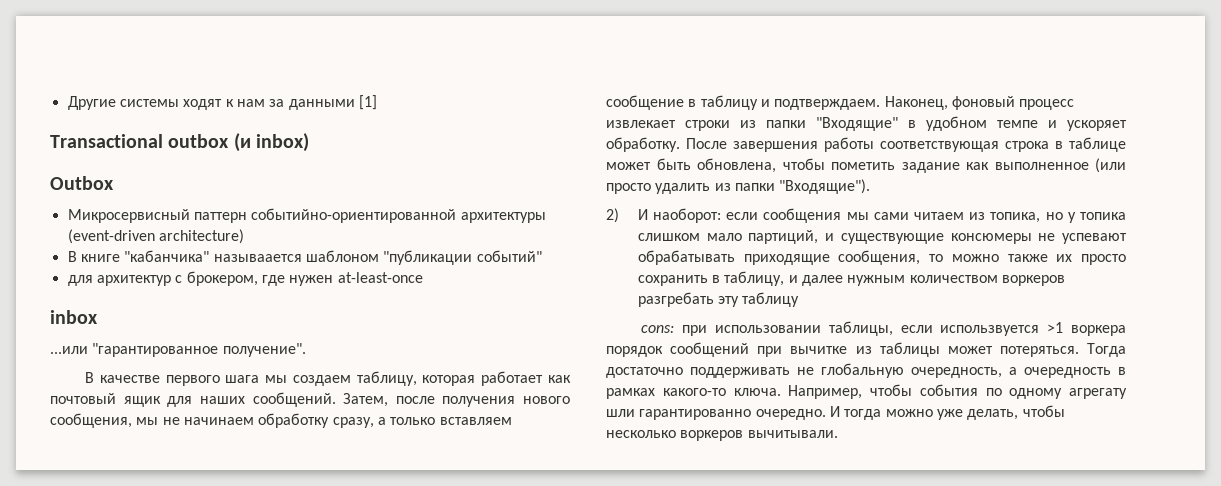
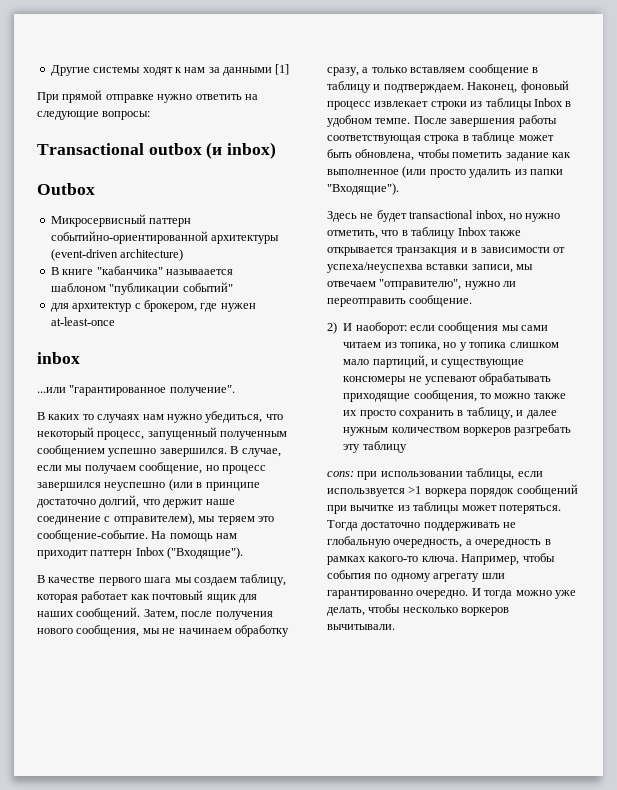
+ При прямой отправке нужно ответить на следующие вопросы:
+ В каких то случаях нам нужно убедиться, что некоторый процесс, запущенный полученным сообщением успешно завершился. В случае, если мы получаем сообщение, но процесс завершился неуспешно (или в принципе достаточно долгий, что держит наше соединение с отправителем), мы теряем это сообщение-событие. На помощь нам приходит паттерн Inbox ("Входящие").
- Наконец, фоновый процесс извлекает строки из папки "Входящие" в удобном темпе и ускоряет обработку.
+ Наконец, фоновый процесс извлекает строки из таблицы Inbox в удобном темпе.
+ Здесь не будет transactional inbox, но нужно отметить, что в таблицу Inbox также открывается транзакция и в зависимости от успеха/неуспехва вставки записи, мы отвечаем "отправителю", нужно ли переотправить сообщение.

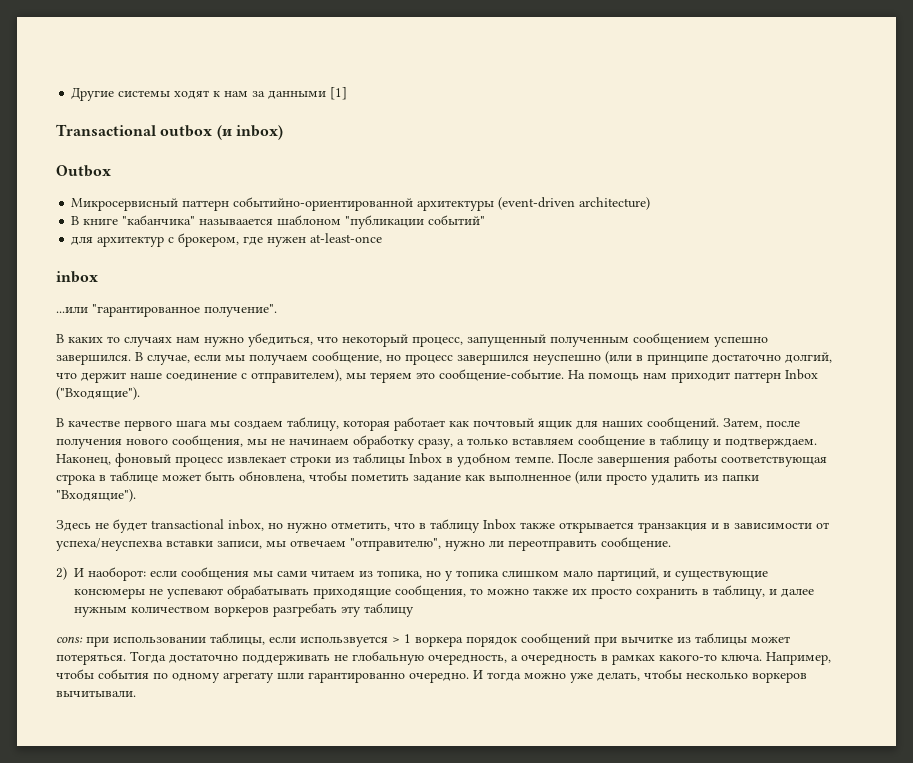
- При прямой отправке нужно ответить на следующие вопросы:
- cons: при использовании таблицы, если использвуется >1 воркера порядок сообщений при вычитке из таблицы может потеряться.
+ cons: при использовании таблицы, если использвуется > 1 воркера порядок сообщений при вычитке из таблицы может потеряться.

